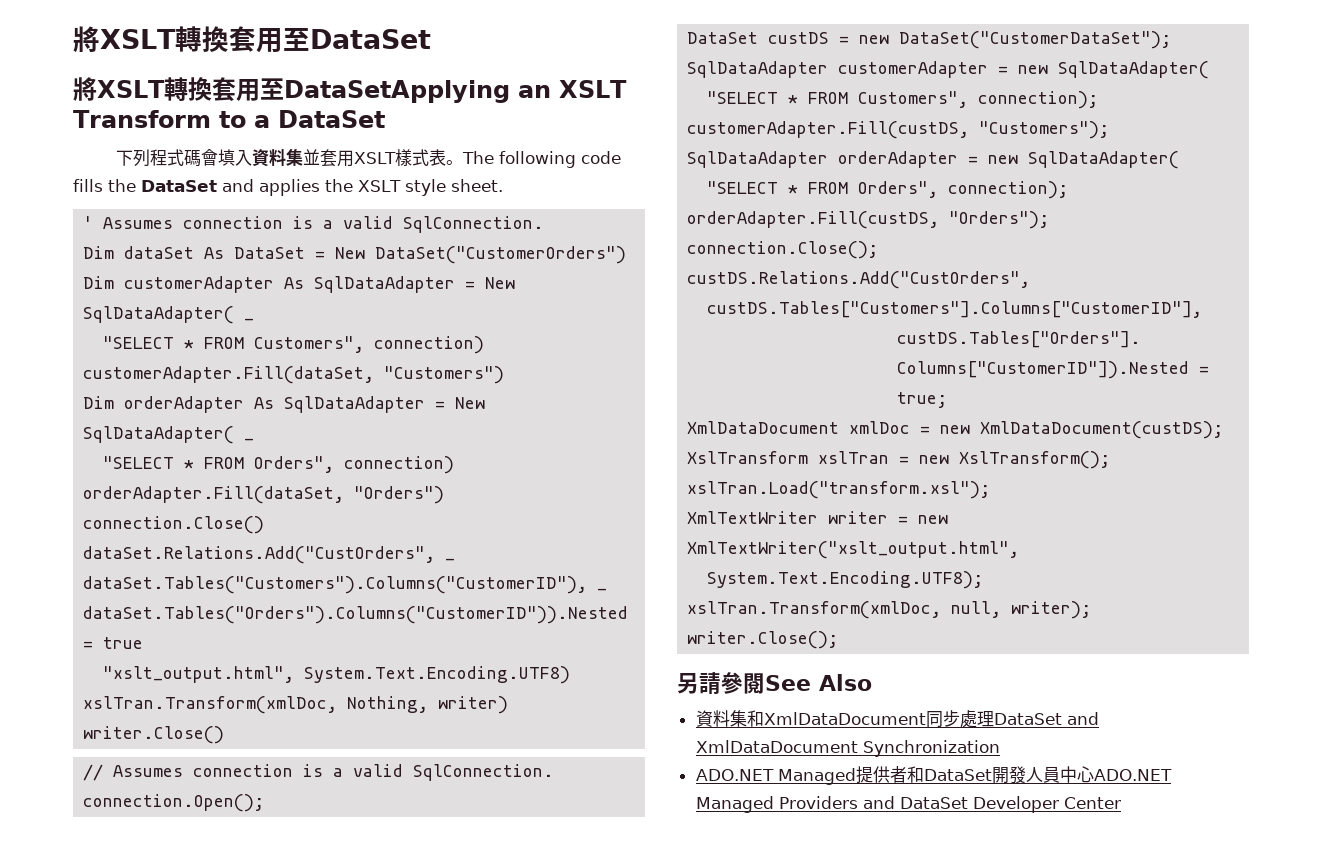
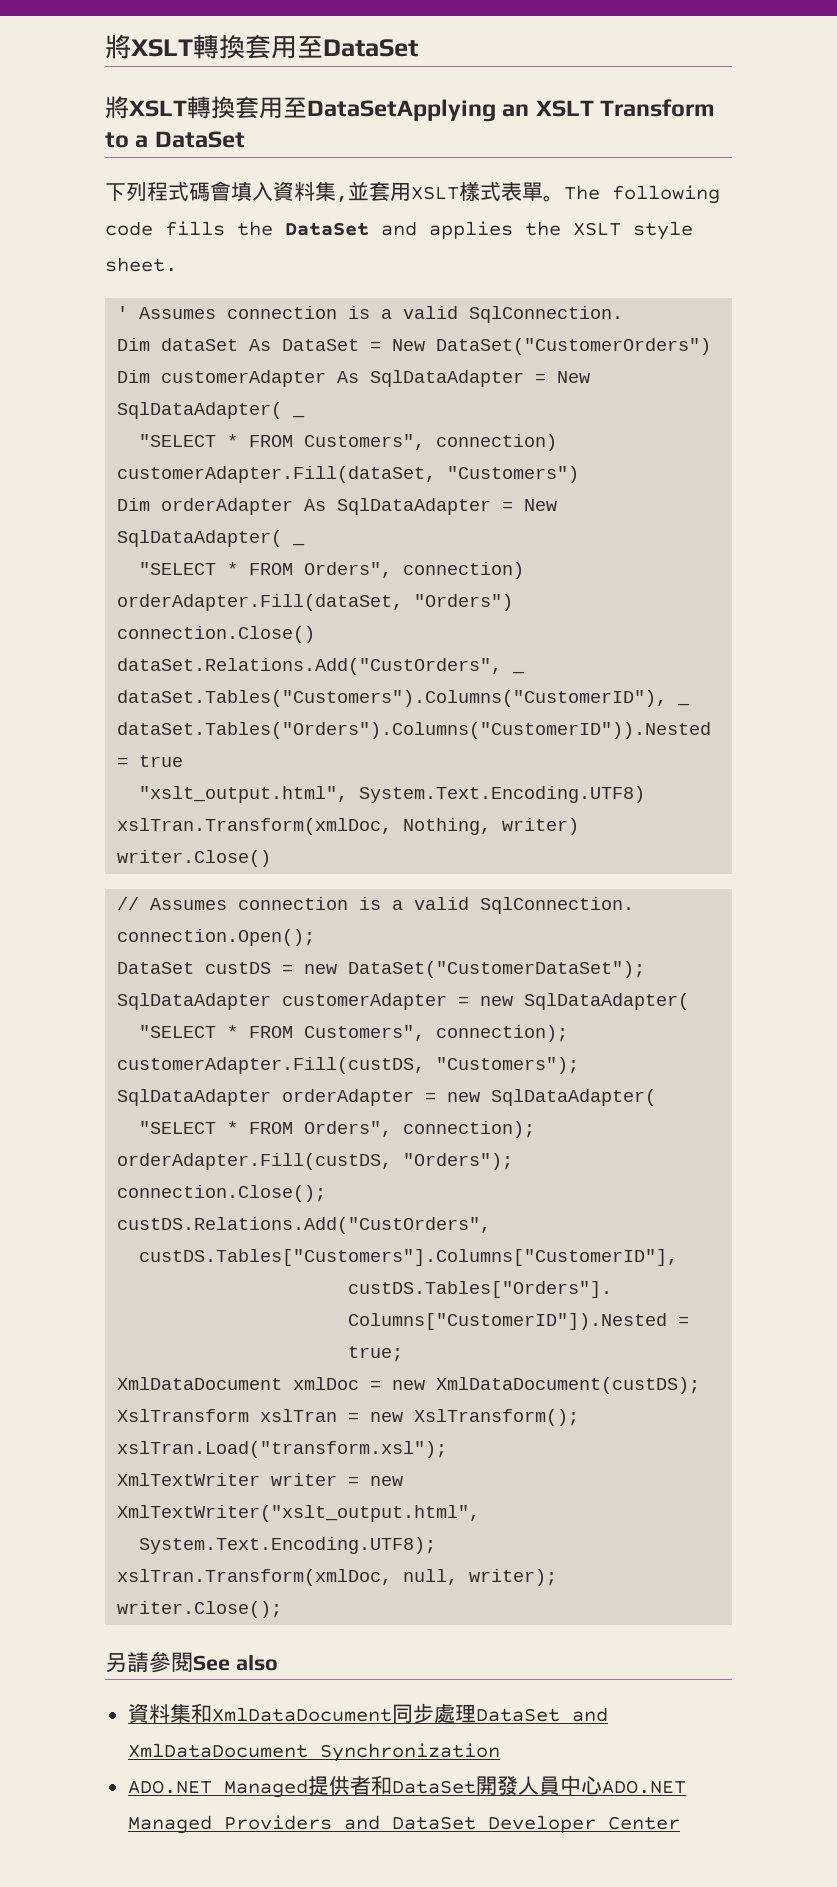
- 下列程式碼會填入資料集並套用XSLT樣式表。
+ 下列程式碼會填入資料集,並套用XSLT樣式表單。
- 另請參閱See Also
+ 另請參閱See also

